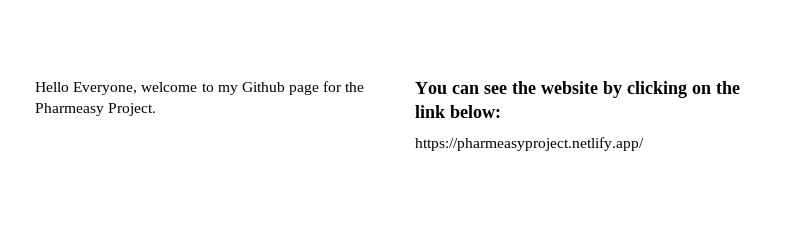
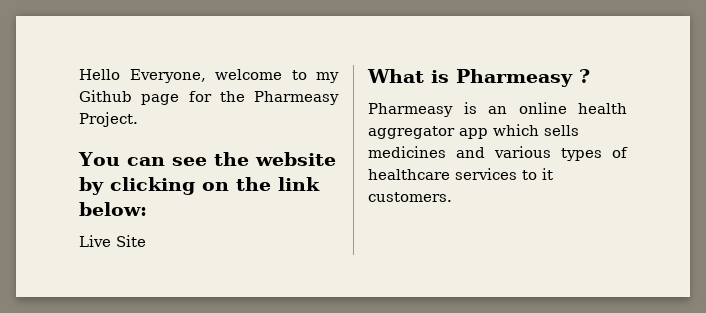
- https://pharmeasyproject.netlify.app/
+ Live Site
+ What is Pharmeasy ?
+ Pharmeasy is an online health aggregator app which sells medicines and various types of healthcare services to it customers.

